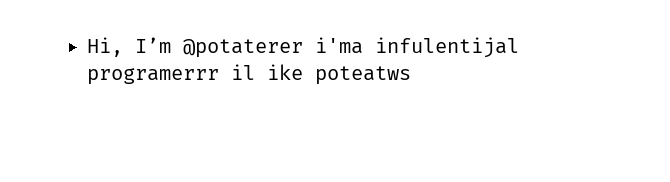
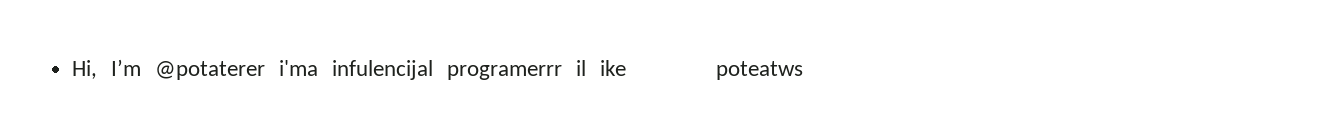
- Hi, I’m @potaterer i'ma infulentijal programerrr il ike poteatws
+ Hi, I’m @potaterer i'ma infulencijal programerrr il ike poteatws

